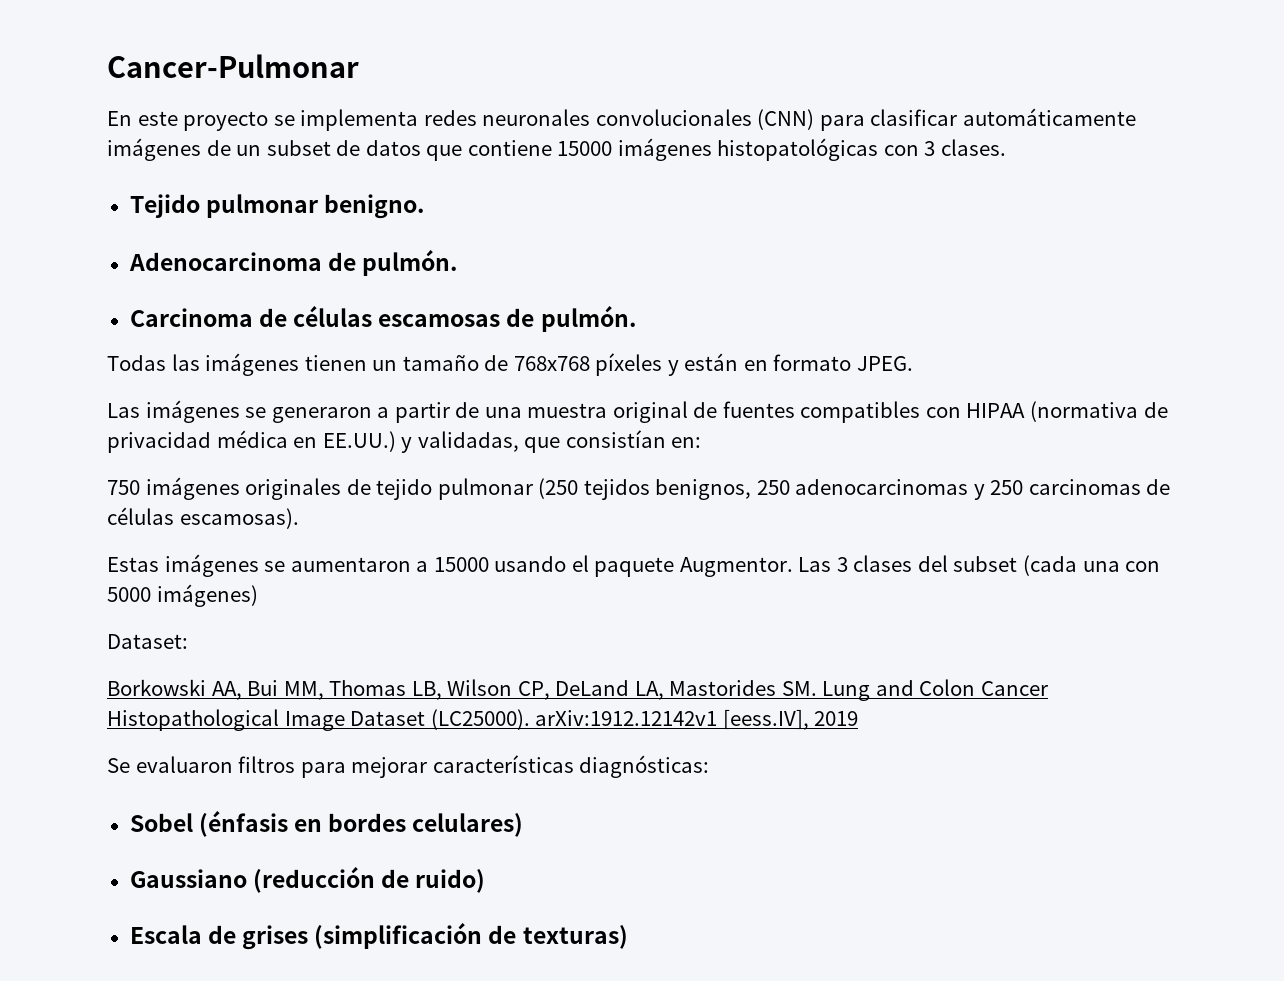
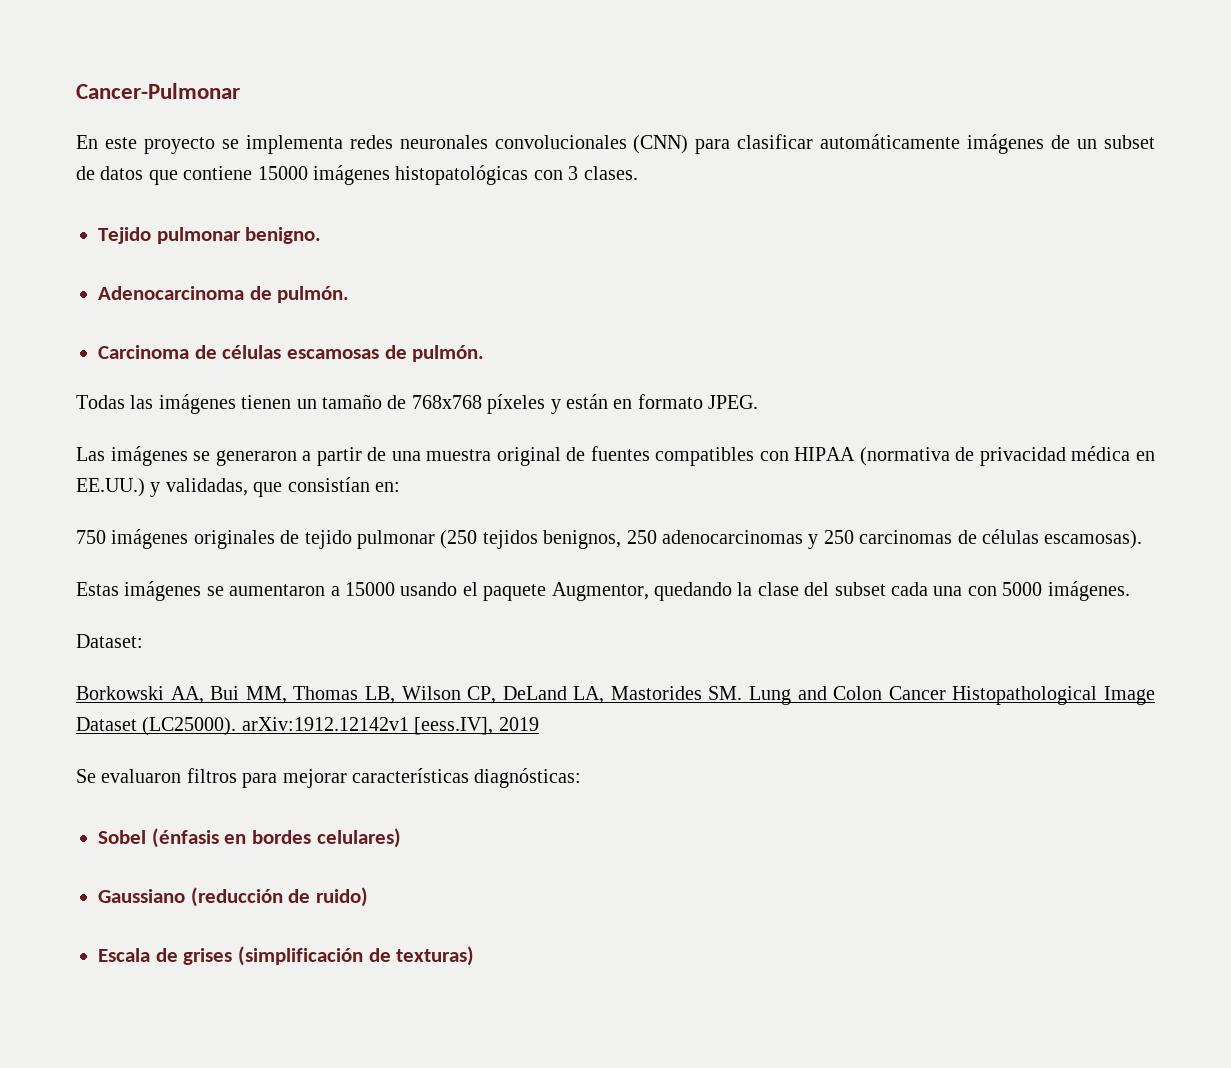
- Estas imágenes se aumentaron a 15000 usando el paquete Augmentor. Las 3 clases del subset (cada una con 5000 imágenes)
+ Estas imágenes se aumentaron a 15000 usando el paquete Augmentor, quedando la clase del subset cada una con 5000 imágenes.

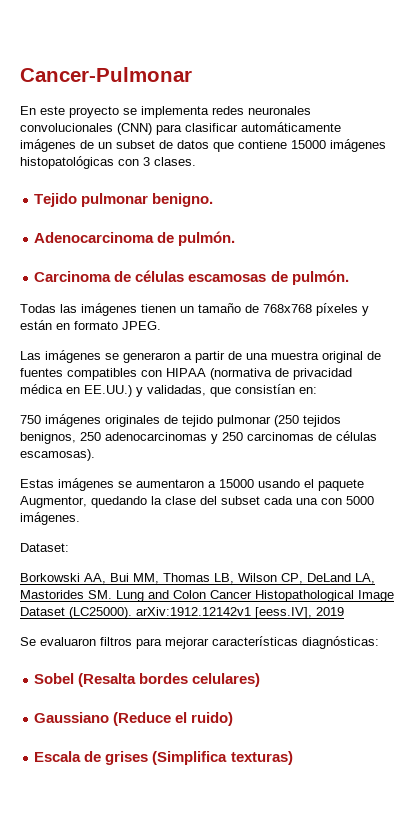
- Sobel (énfasis en bordes celulares)
+ Sobel (Resalta bordes celulares)
- Gaussiano (reducción de ruido)
+ Gaussiano (Reduce el ruido)
- Escala de grises (simplificación de texturas)
+ Escala de grises (Simplifica texturas)

